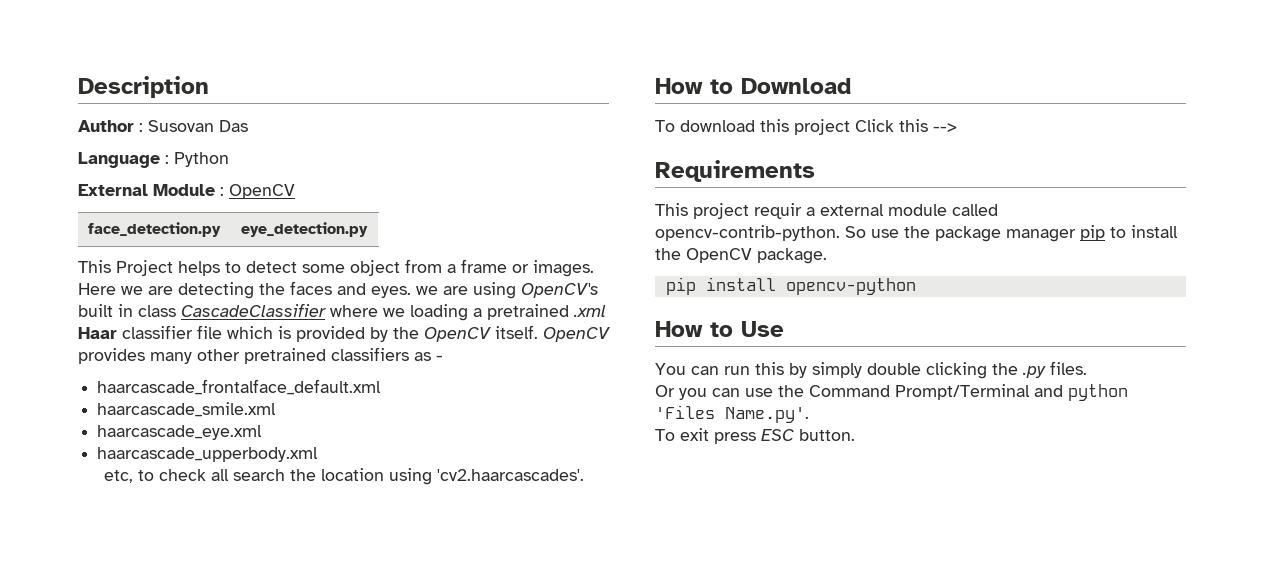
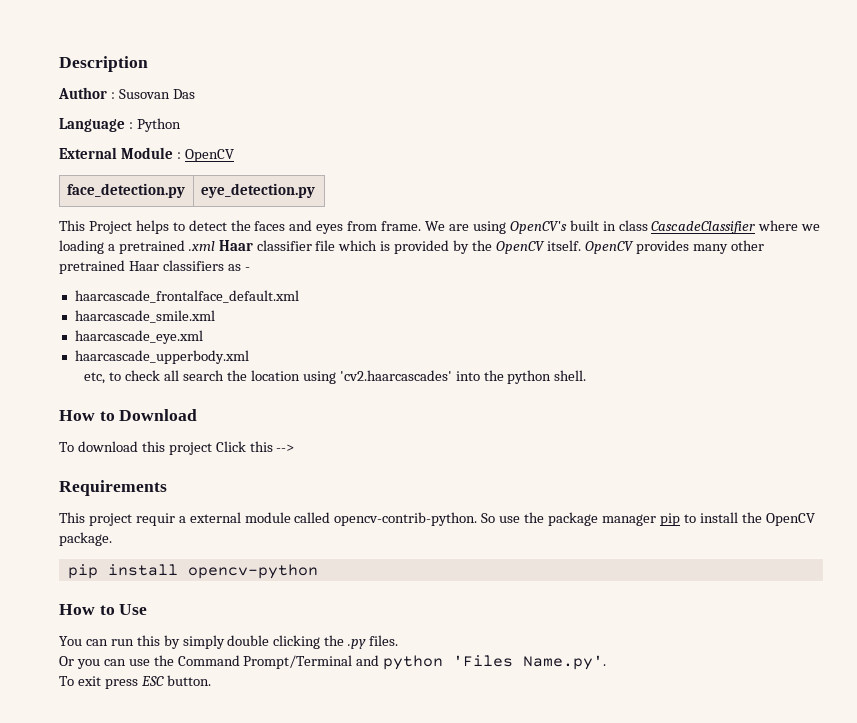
- This Project helps to detect some object from a frame or images. Here we are detecting the faces and eyes. we are using OpenCV's built in class CascadeClassifier where we loading a pretrained .xml Haar classifier file which is provided by the OpenCV itself.
+ This Project helps to detect the faces and eyes from frame. We are using OpenCV's built in class CascadeClassifier where we loading a pretrained .xml Haar classifier file which is provided by the OpenCV itself.
- OpenCV provides many other pretrained classifiers as -
+ OpenCV provides many other pretrained Haar classifiers as -
- etc, to check all search the location using 'cv2.haarcascades'.
+ etc, to check all search the location using 'cv2.haarcascades' into the python shell.

